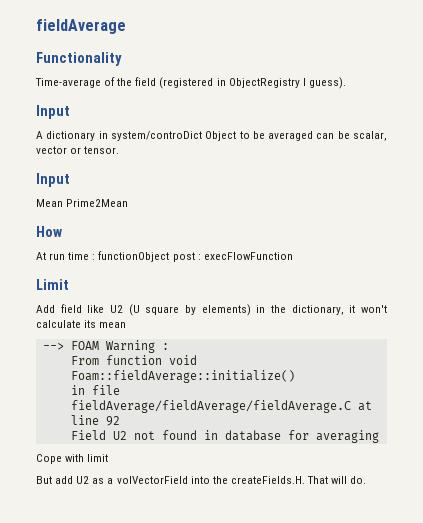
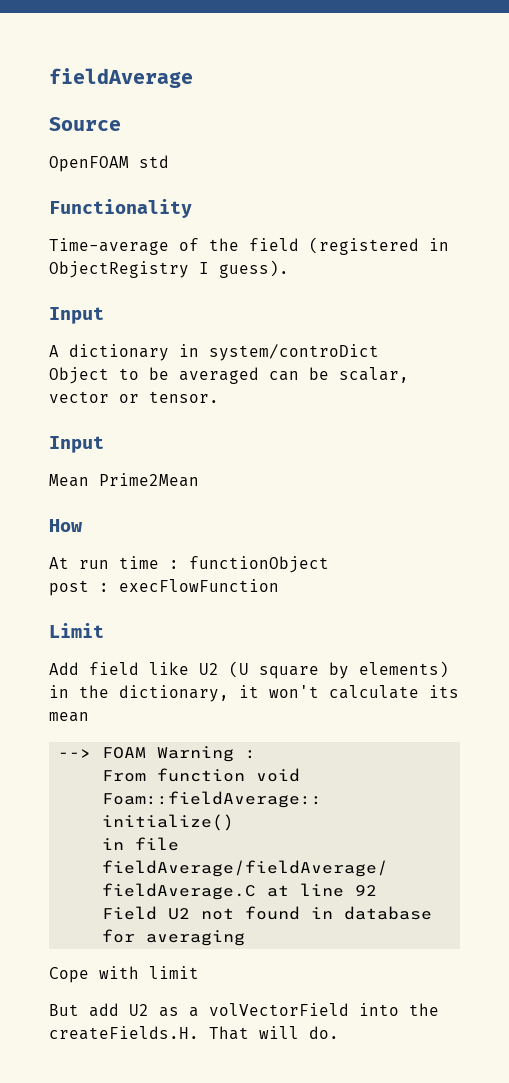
+ Source
+ OpenFOAM std
- A dictionary in system/controDict Object to be averaged can be scalar, vector or tensor.
+ A dictionary in system/controDict
+ Object to be averaged can be scalar, vector or tensor.
- At run time : functionObject post : execFlowFunction
+ At run time : functionObject
+ post : execFlowFunction

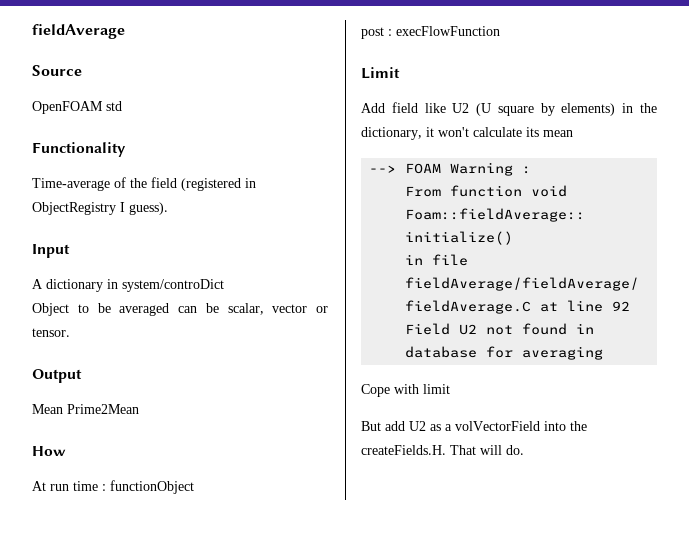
  Object to be averaged can be scalar, vector or tensor.
- Input
+ Output

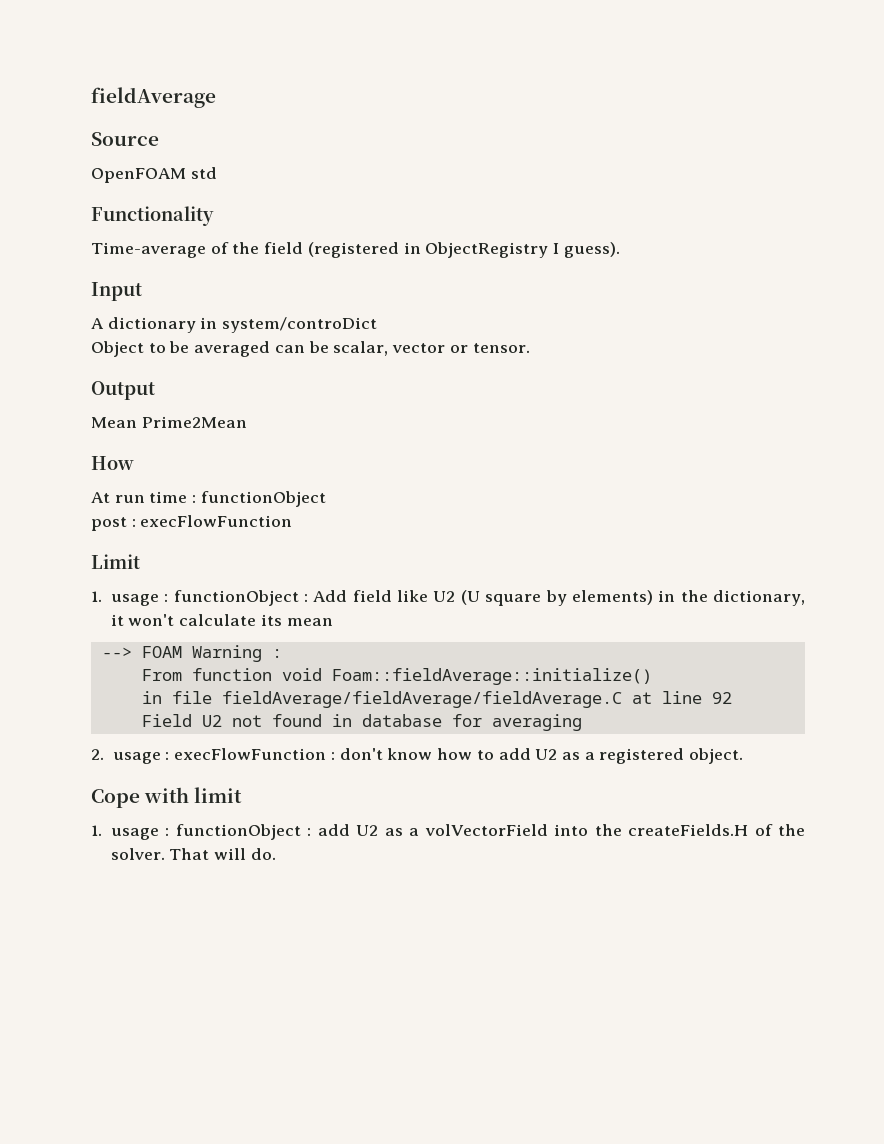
- Add field like U2 (U square by elements) in the dictionary, it won't calculate its mean
+ 1. usage : functionObject : Add field like U2 (U square by elements) in the dictionary, it won't calculate its mean
+ 2. usage : execFlowFunction : don't know how to add U2 as a registered object.
  Cope with limit
- But add U2 as a volVectorField into the createFields.H. That will do.
+ 1. usage : functionObject : add U2 as a volVectorField into the createFields.H of the solver. That will do.

